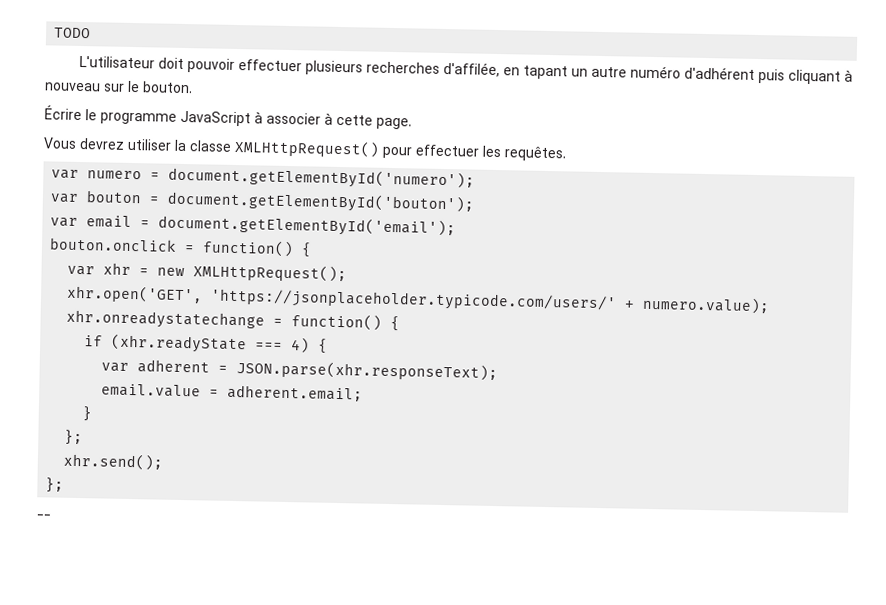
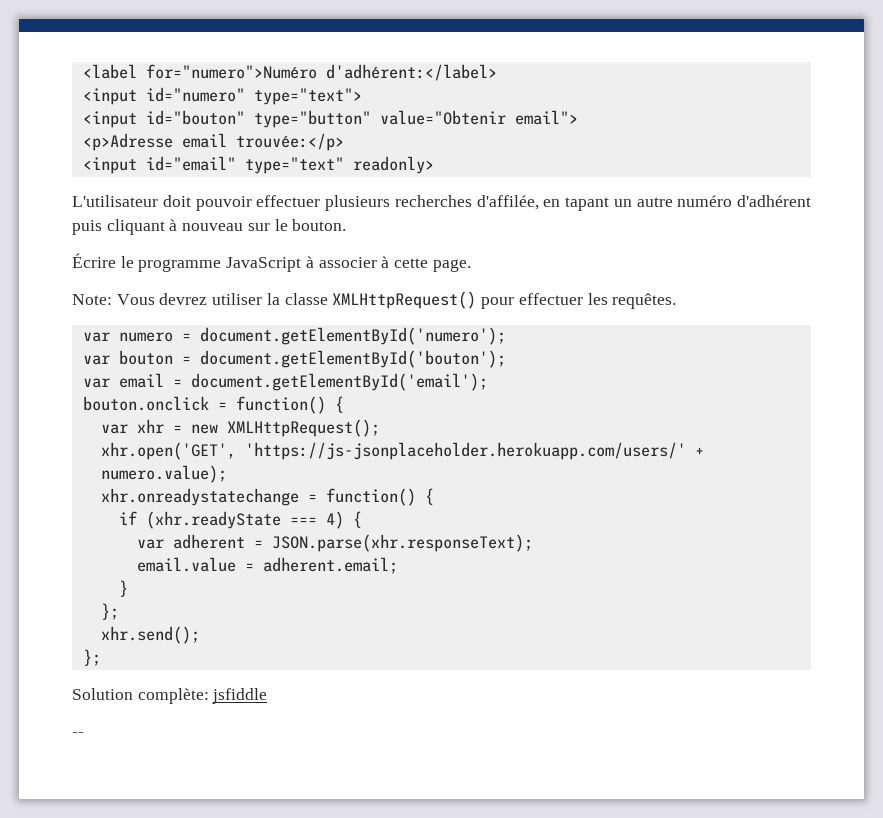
- TODO
+ <label for="numero">Numéro d'adhérent:</label>
+ <input id="numero" type="text">
+ <input id="bouton" type="button" value="Obtenir email">
+ <p>Adresse email trouvée:</p>
+ <input id="email" type="text" readonly>
- Vous devrez utiliser la classe XMLHttpRequest() pour effectuer les requêtes.
+ Note: Vous devrez utiliser la classe XMLHttpRequest() pour effectuer les requêtes.
- xhr.open('GET', 'https://jsonplaceholder.typicode.com/users/' + numero.value);
+ xhr.open('GET', 'https://js-jsonplaceholder.herokuapp.com/users/' + numero.value);
+ Solution complète: jsfiddle

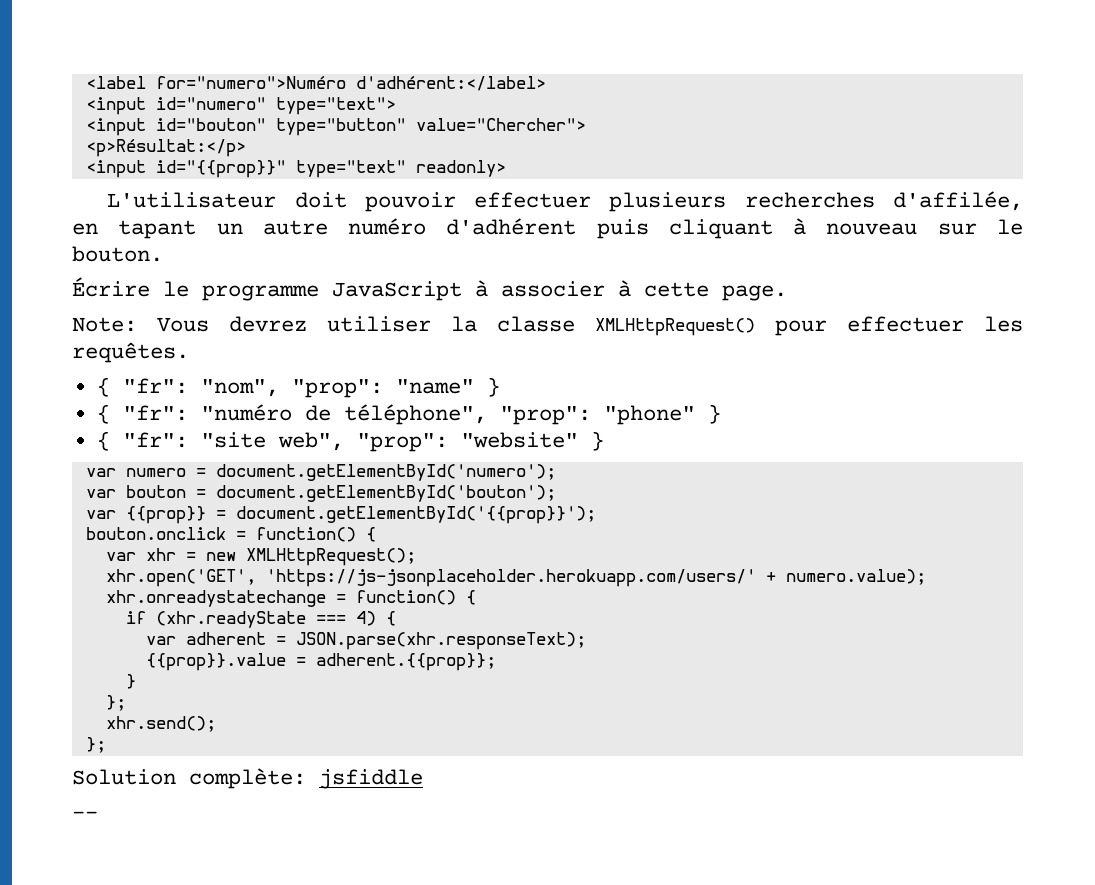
- <input id="bouton" type="button" value="Obtenir email">
- <p>Adresse email trouvée:</p>
- <input id="email" type="text" readonly>
+ <input id="bouton" type="button" value="Chercher">
+ <p>Résultat:</p>
+ <input id="{{prop}}" type="text" readonly>
+ { "fr": "nom", "prop": "name" }
+ { "fr": "numéro de téléphone", "prop": "phone" }
+ { "fr": "site web", "prop": "website" }
- var email = document.getElementById('email');
+ var {{prop}} = document.getElementById('{{prop}}');
- email.value = adherent.email;
+ {{prop}}.value = adherent.{{prop}};

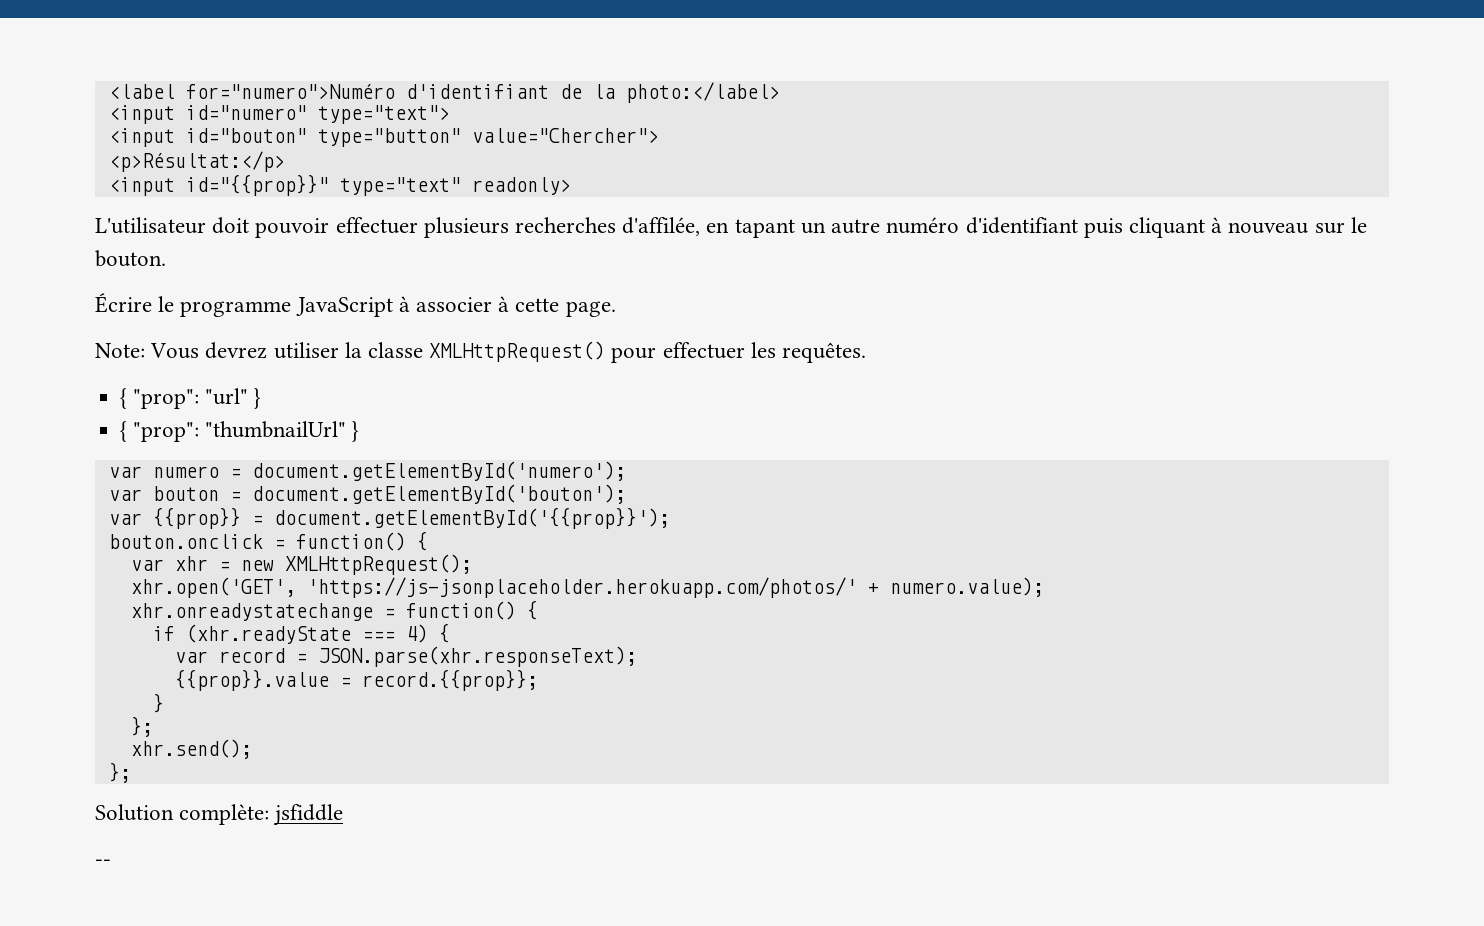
- <label for="numero">Numéro d'adhérent:</label>
+ <label for="numero">Numéro d'identifiant de la photo:</label>
- L'utilisateur doit pouvoir effectuer plusieurs recherches d'affilée, en tapant un autre numéro d'adhérent puis cliquant à nouveau sur le bouton.
+ L'utilisateur doit pouvoir effectuer plusieurs recherches d'affilée, en tapant un autre numéro d'identifiant puis cliquant à nouveau sur le bouton.
- { "fr": "nom", "prop": "name" }
- { "fr": "numéro de téléphone", "prop": "phone" }
- { "fr": "site web", "prop": "website" }
+ { "prop": "url" }
+ { "prop": "thumbnailUrl" }
- xhr.open('GET', 'https://js-jsonplaceholder.herokuapp.com/users/' + numero.value);
+ xhr.open('GET', 'https://js-jsonplaceholder.herokuapp.com/photos/' + numero.value);
- var adherent = JSON.parse(xhr.responseText);
+ var record = JSON.parse(xhr.responseText);
- {{prop}}.value = adherent.{{prop}};
+ {{prop}}.value = record.{{prop}};

